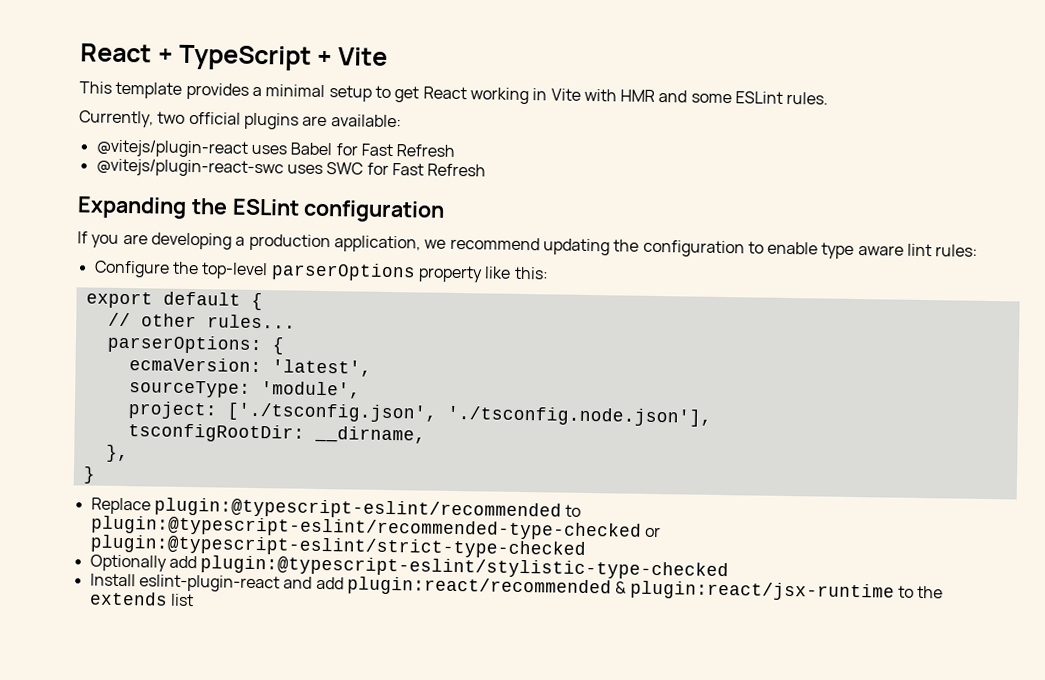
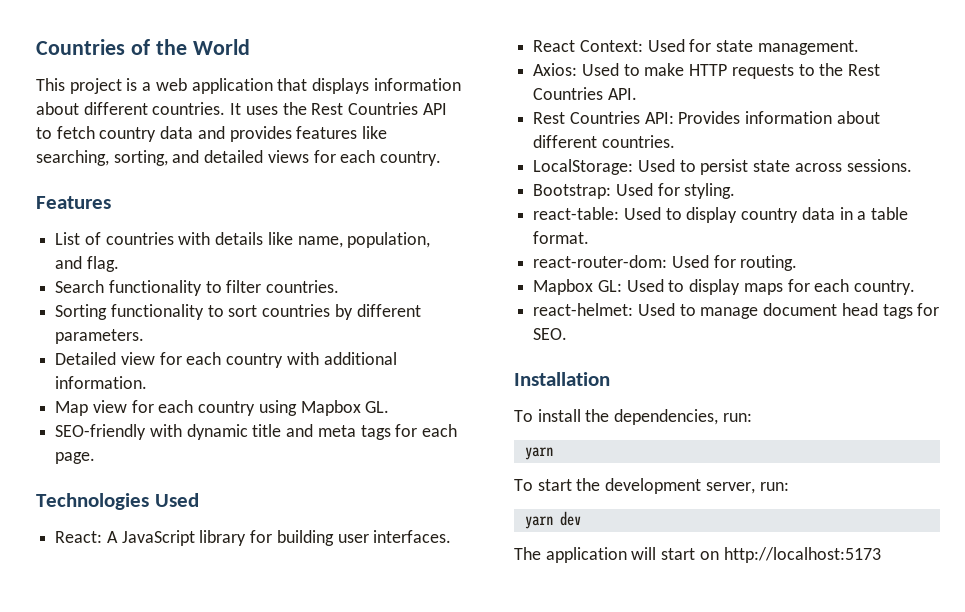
- React + TypeScript + Vite
- This template provides a minimal setup to get React working in Vite with HMR and some ESLint rules.
- Currently, two official plugins are available:
- @vitejs/plugin-react uses Babel for Fast Refresh
- @vitejs/plugin-react-swc uses SWC for Fast Refresh
- Expanding the ESLint configuration
- If you are developing a production application, we recommend updating the configuration to enable type aware lint rules:
- Configure the top-level parserOptions property like this:
- export default {
- // other rules...
- parserOptions: {
- ecmaVersion: 'latest',
- sourceType: 'module',
- project: ['./tsconfig.json', './tsconfig.node.json'],
- tsconfigRootDir: __dirname,
- },
- }
- Replace plugin:@typescript-eslint/recommended to plugin:@typescript-eslint/recommended-type-checked or plugin:@typescript-eslint/strict-type-checked
- Optionally add plugin:@typescript-eslint/stylistic-type-checked
- Install eslint-plugin-react and add plugin:react/recommended & plugin:react/jsx-runtime to the extends list
+ Countries of the World
+ This project is a web application that displays information about different countries. It uses the Rest Countries API to fetch country data and provides features like searching, sorting, and detailed views for each country.
+ Features
+ List of countries with details like name, population, and flag.
+ Search functionality to filter countries.
+ Sorting functionality to sort countries by different parameters.
+ Detailed view for each country with additional information.
+ Map view for each country using Mapbox GL.
+ SEO-friendly with dynamic title and meta tags for each page.
+ Technologies Used
+ React: A JavaScript library for building user interfaces.
+ React Context: Used for state management.
+ Axios: Used to make HTTP requests to the Rest Countries API.
+ Rest Countries API: Provides information about different countries.
+ LocalStorage: Used to persist state across sessions.
+ Bootstrap: Used for styling.
+ react-table: Used to display country data in a table format.
+ react-router-dom: Used for routing.
+ Mapbox GL: Used to display maps for each country.
+ react-helmet: Used to manage document head tags for SEO.
+ Installation
+ To install the dependencies, run:
+ yarn
+ To start the development server, run:
+ yarn dev
+ The application will start on http://localhost:5173

